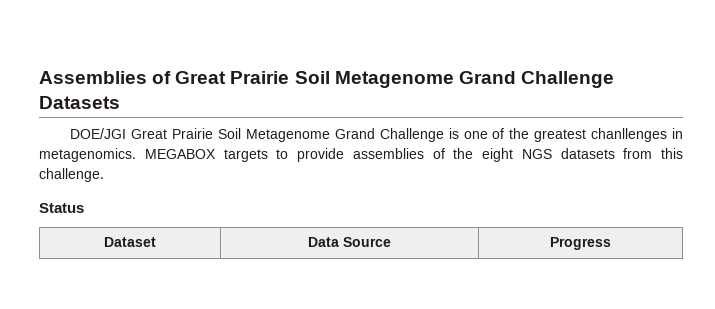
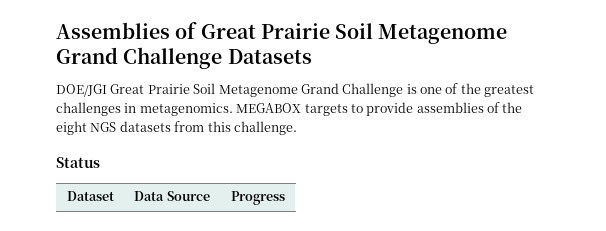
- DOE/JGI Great Prairie Soil Metagenome Grand Challenge is one of the greatest chanllenges in metagenomics.
+ DOE/JGI Great Prairie Soil Metagenome Grand Challenge is one of the greatest challenges in metagenomics.

